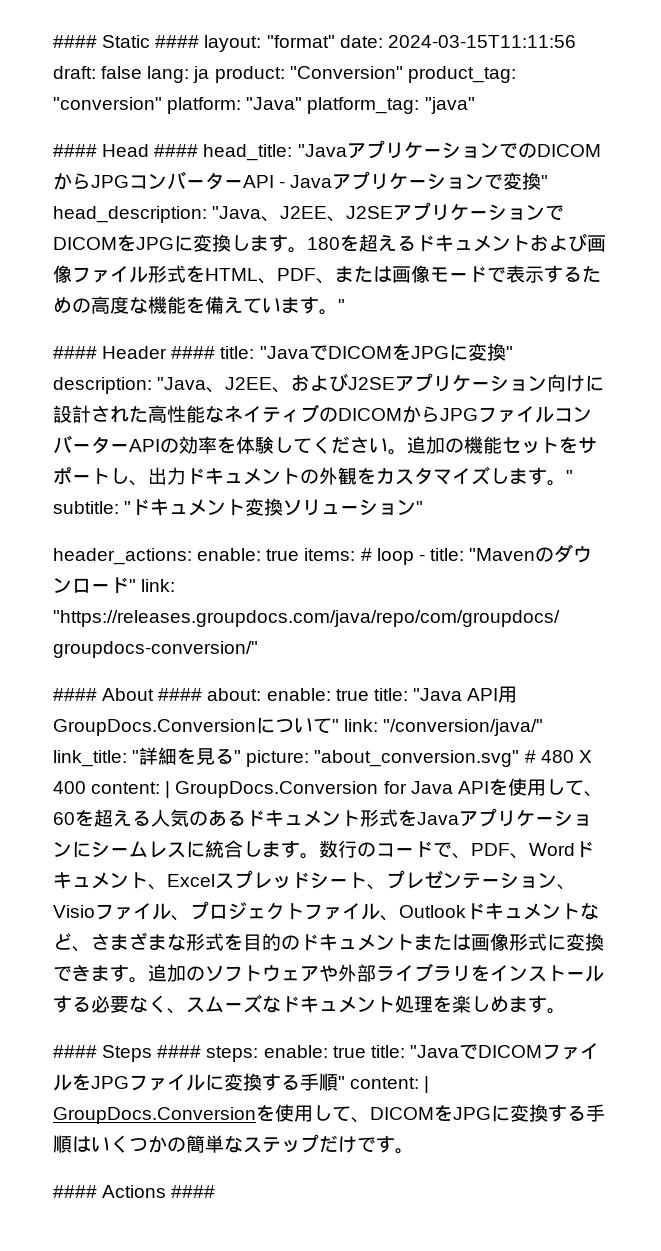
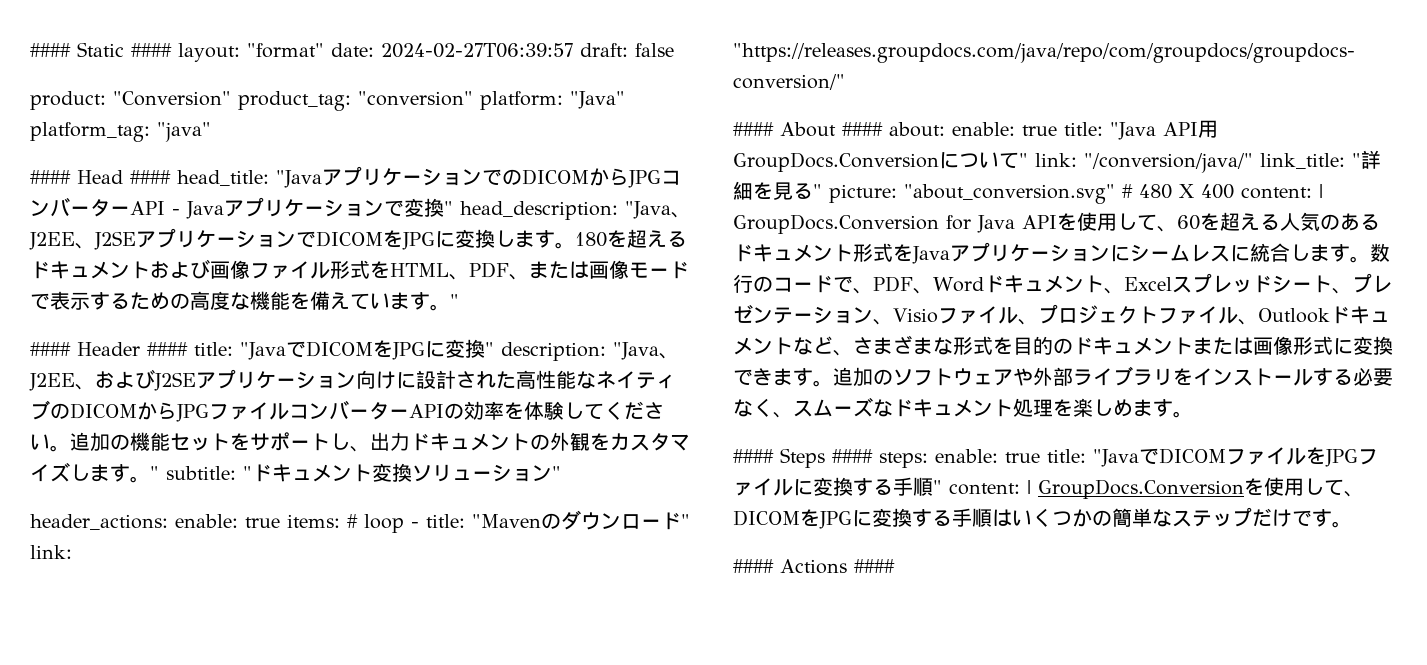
- #### Static #### layout: "format" date: 2024-03-15T11:11:56 draft: false lang: ja product: "Conversion" product_tag: "conversion" platform: "Java" platform_tag: "java"
+ #### Static #### layout: "format" date: 2024-02-27T06:39:57 draft: false
+ product: "Conversion" product_tag: "conversion" platform: "Java" platform_tag: "java"

